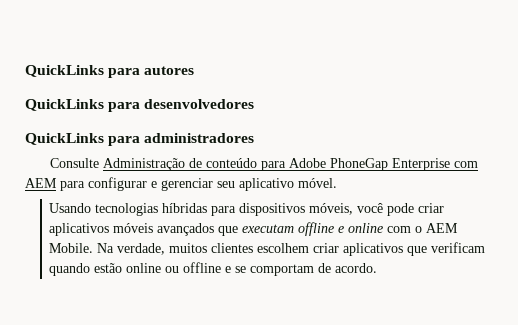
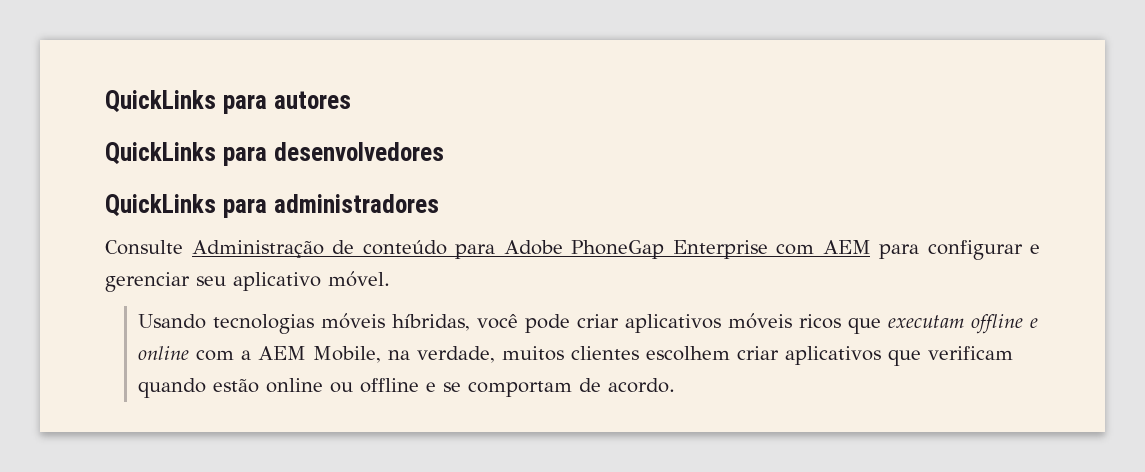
- Usando tecnologias híbridas para dispositivos móveis, você pode criar aplicativos móveis avançados que executam offline e online com o AEM Mobile. Na verdade, muitos clientes escolhem criar aplicativos que verificam quando estão online ou offline e se comportam de acordo.
+ Usando tecnologias móveis híbridas, você pode criar aplicativos móveis ricos que executam offline e online com a AEM Mobile, na verdade, muitos clientes escolhem criar aplicativos que verificam quando estão online ou offline e se comportam de acordo.

